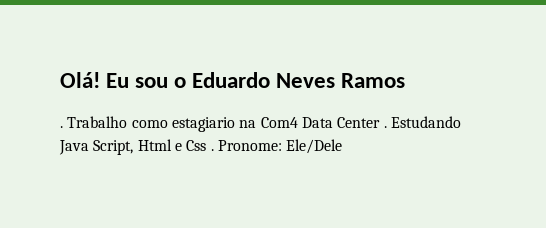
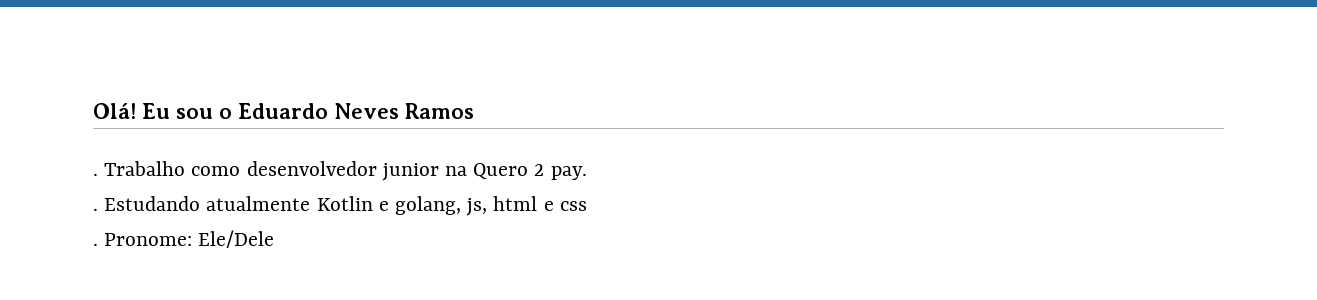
- Trabalho como estagiario na Com4 Data Center . Estudando Java Script, Html e Css .
+ Trabalho como desenvolvedor junior na Quero 2 pay.
+ . Estudando atualmente Kotlin e golang, js, html e css
+ .

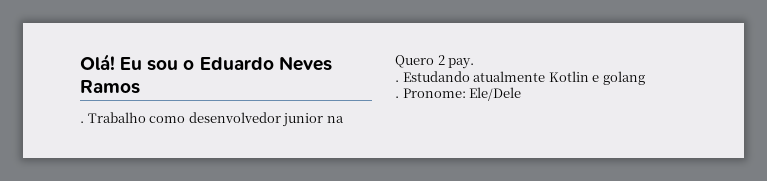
- Estudando atualmente Kotlin e golang, js, html e css
+ Estudando atualmente Kotlin e golang

